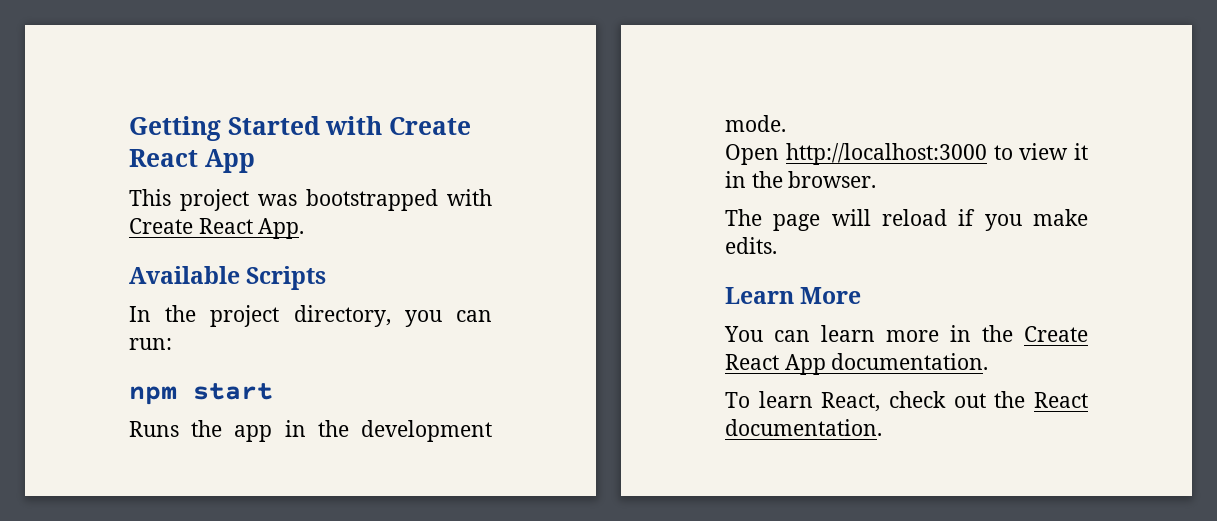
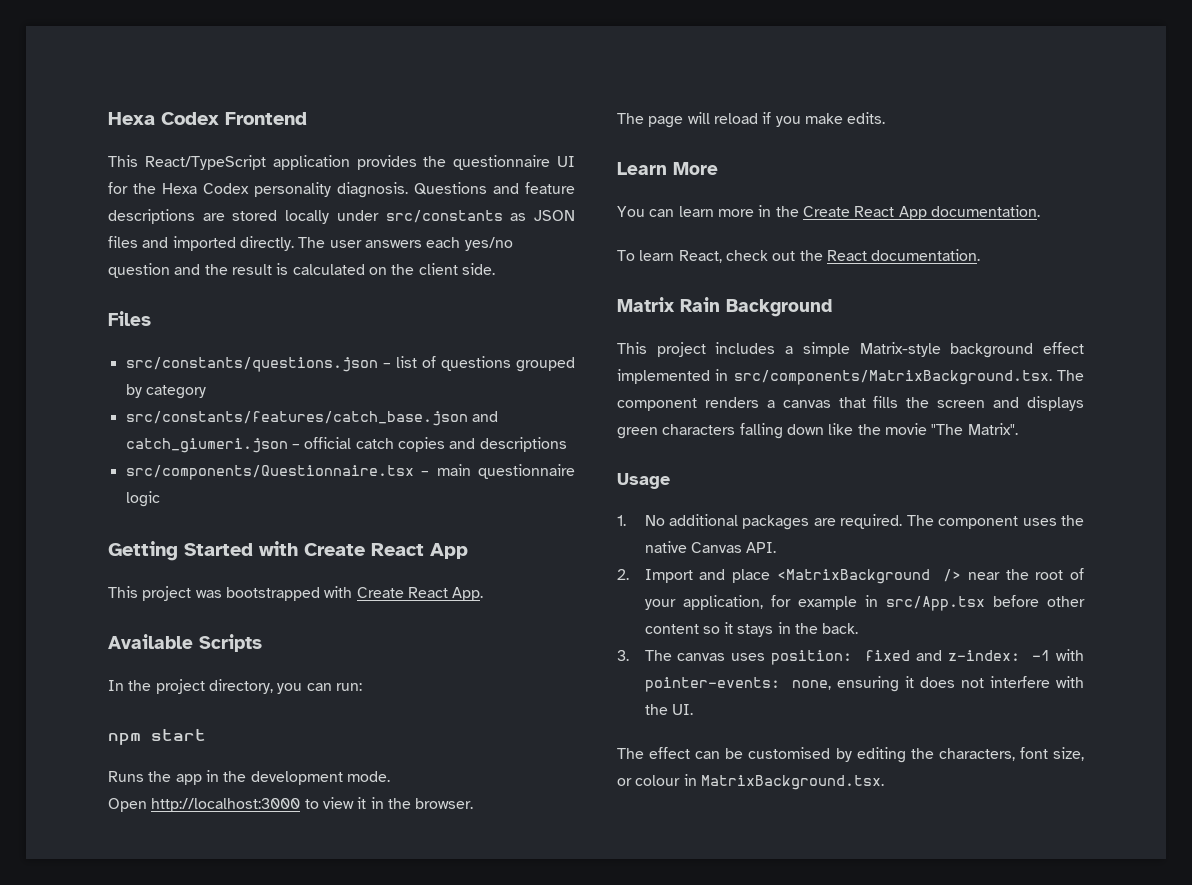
+ Hexa Codex Frontend
+ This React/TypeScript application provides the questionnaire UI for the Hexa Codex personality diagnosis. Questions and feature descriptions are stored locally under src/constants as JSON files and imported directly. The user answers each yes/no question and the result is calculated on the client side.
+ Files
+ src/constants/questions.json – list of questions grouped by category
+ src/constants/features/catch_base.json and catch_giumeri.json – official catch copies and descriptions
+ src/components/Questionnaire.tsx – main questionnaire logic
+ Matrix Rain Background
+ This project includes a simple Matrix-style background effect implemented in src/components/MatrixBackground.tsx. The component renders a canvas that fills the screen and displays green characters falling down like the movie "The Matrix".
+ Usage
+ 1. No additional packages are required. The component uses the native Canvas API.
+ 2. Import and place <MatrixBackground /> near the root of your application, for example in src/App.tsx before other content so it stays in the back.
+ 3. The canvas uses position: fixed and z-index: -1 with pointer-events: none, ensuring it does not interfere with the UI.
+ The effect can be customised by editing the characters, font size, or colour in MatrixBackground.tsx.

